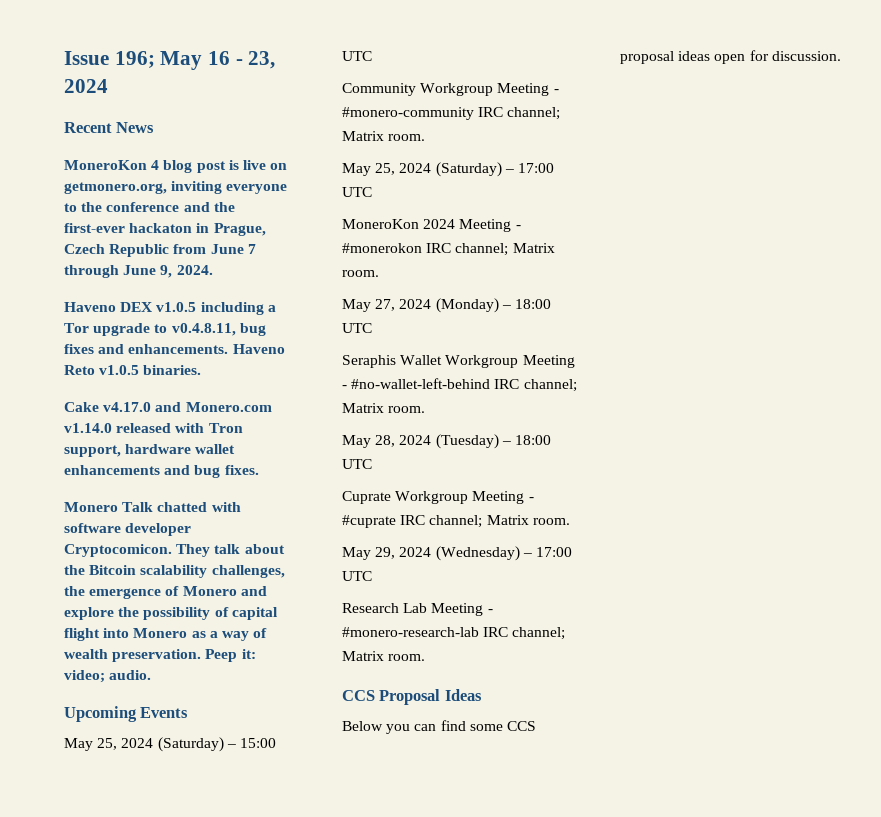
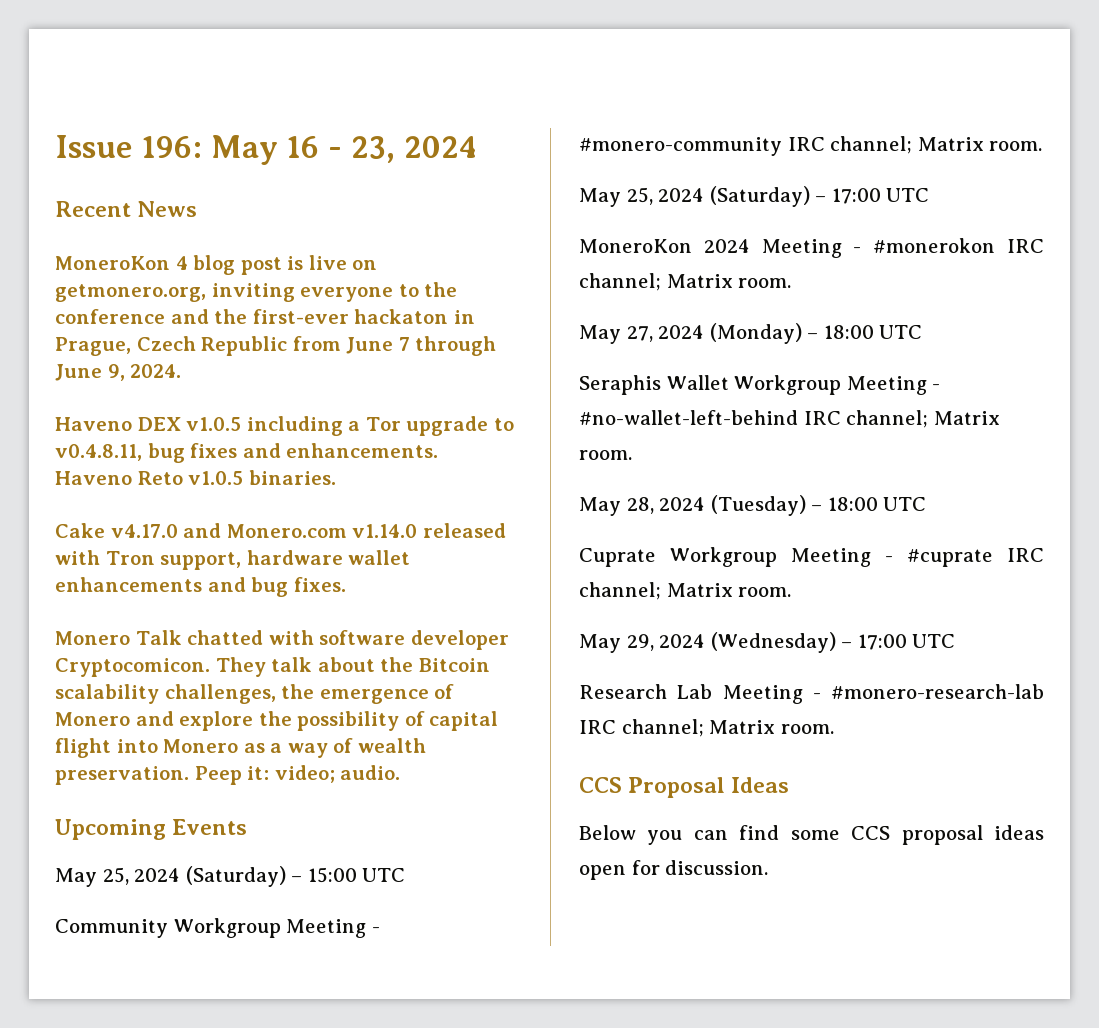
- Issue 196; May 16 - 23, 2024
+ Issue 196: May 16 - 23, 2024

